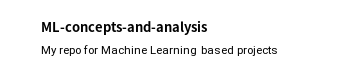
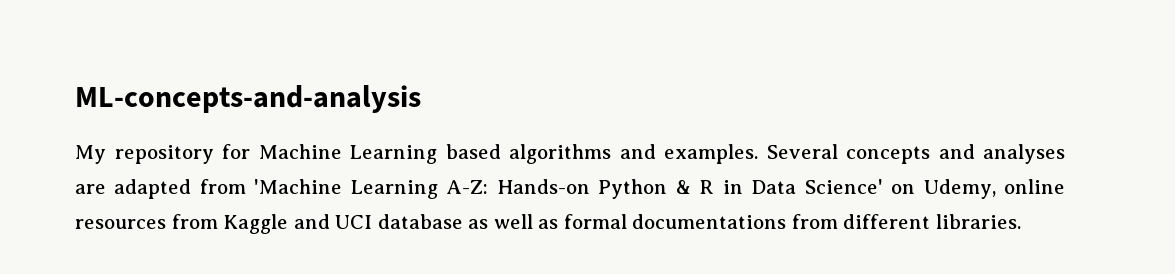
- My repo for Machine Learning based projects
+ My repository for Machine Learning based algorithms and examples. Several concepts and analyses are adapted from 'Machine Learning A-Z: Hands-on Python & R in Data Science' on Udemy, online resources from Kaggle and UCI database as well as formal documentations from different libraries.

